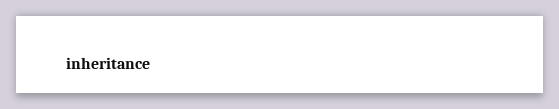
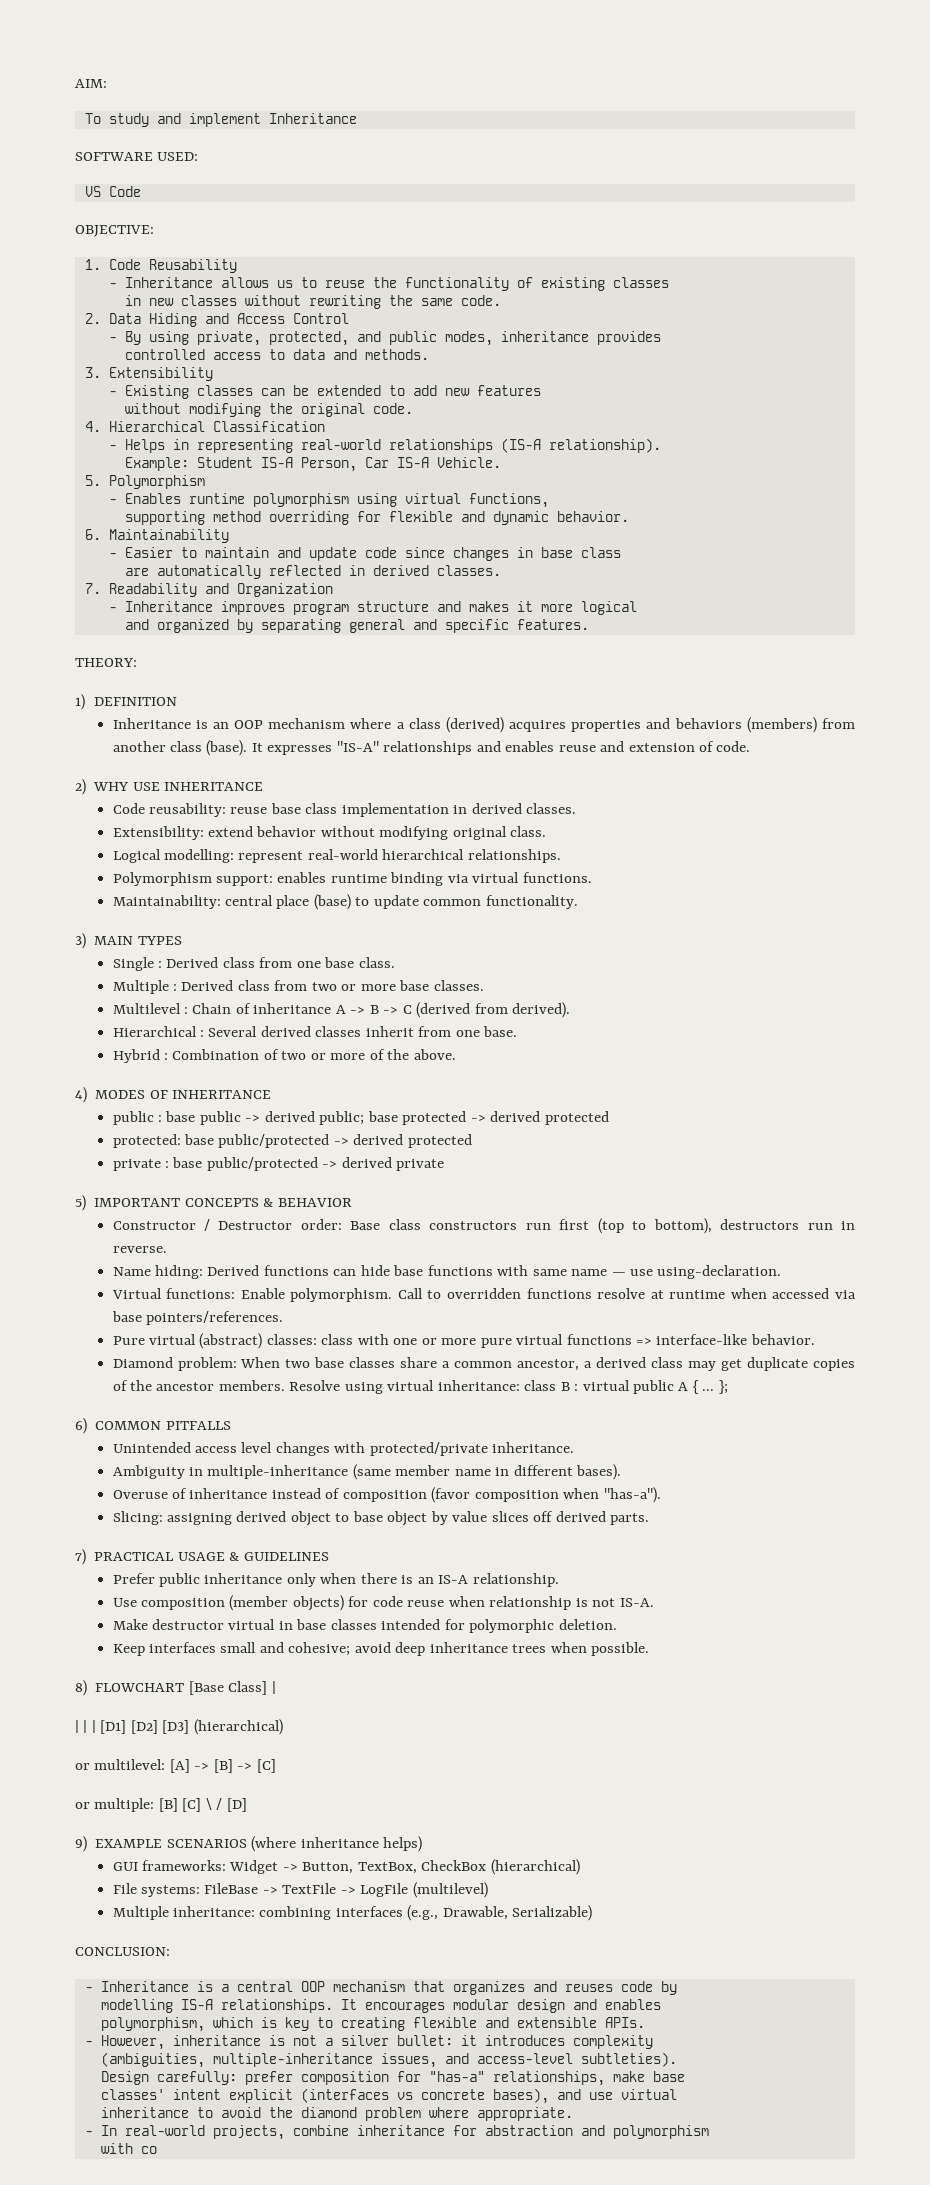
- inheritance
+ AIM:
+ To study and implement Inheritance
+ SOFTWARE USED:
+ VS Code
+ OBJECTIVE:
+ 1. Code Reusability
+ - Inheritance allows us to reuse the functionality of existing classes
+ in new classes without rewriting the same code.
+ 2. Data Hiding and Access Control
+ - By using private, protected, and public modes, inheritance provides
+ controlled access to data and methods.
+ 3. Extensibility
+ - Existing classes can be extended to add new features
+ without modifying the original code.
+ 4. Hierarchical Classification
+ - Helps in representing real-world relationships (IS-A relationship).
+ Example: Student IS-A Person, Car IS-A Vehicle.
+ 5. Polymorphism
+ - Enables runtime polymorphism using virtual functions,
+ supporting method overriding for flexible and dynamic behavior.
+ 6. Maintainability
+ - Easier to maintain and update code since changes in base class
+ are automatically reflected in derived classes.
+ 7. Readability and Organization
+ - Inheritance improves program structure and makes it more logical
+ and organized by separating general and specific features.
+ THEORY:
+ 1) DEFINITION
+ Inheritance is an OOP mechanism where a class (derived) acquires properties and behaviors (members) from another class (base). It expresses "IS-A" relationships and enables reuse and extension of code.
+ 2) WHY USE INHERITANCE
+ Code reusability: reuse base class implementation in derived classes.
+ Extensibility: extend behavior without modifying original class.
+ Logical modelling: represent real-world hierarchical relationships.
+ Polymorphism support: enables runtime binding via virtual functions.
+ Maintainability: central place (base) to update common functionality.
+ 3) MAIN TYPES
+ Single : Derived class from one base class.
+ Multiple : Derived class from two or more base classes.
+ Multilevel : Chain of inheritance A -> B -> C (derived from derived).
+ Hierarchical : Several derived classes inherit from one base.
+ Hybrid : Combination of two or more of the above.
+ 4) MODES OF INHERITANCE
+ public : base public -> derived public; base protected -> derived protected
+ protected: base public/protected -> derived protected
+ private : base public/protected -> derived private
+ 5) IMPORTANT CONCEPTS & BEHAVIOR
+ Constructor / Destructor order: Base class constructors run first (top to bottom), destructors run in reverse.
+ Name hiding: Derived functions can hide base functions with same name — use using-declaration.
+ Virtual functions: Enable polymorphism. Call to overridden functions resolve at runtime when accessed via base pointers/references.
+ Pure virtual (abstract) classes: class with one or more pure virtual functions => interface-like behavior.
+ Diamond problem: When two base classes share a common ancestor, a derived class may get duplicate copies of the ancestor members. Resolve using virtual inheritance: class B : virtual public A { ... };
+ 6) COMMON PITFALLS
+ Unintended access level changes with protected/private inheritance.
+ Ambiguity in multiple-inheritance (same member name in different bases).
+ Overuse of inheritance instead of composition (favor composition when "has-a").
+ Slicing: assigning derived object to base object by value slices off derived parts.
+ 7) PRACTICAL USAGE & GUIDELINES
+ Prefer public inheritance only when there is an IS-A relationship.
+ Use composition (member objects) for code reuse when relationship is not IS-A.
+ Make destructor virtual in base classes intended for polymorphic deletion.
+ Keep interfaces small and cohesive; avoid deep inheritance trees when possible.
+ 8) FLOWCHART [Base Class] |
+ | | | [D1] [D2] [D3] (hierarchical)
+ or multilevel: [A] -> [B] -> [C]
+ or multiple: [B] [C] \ / [D]
+ 9) EXAMPLE SCENARIOS (where inheritance helps)
+ GUI frameworks: Widget -> Button, TextBox, CheckBox (hierarchical)
+ File systems: FileBase -> TextFile -> LogFile (multilevel)
+ Multiple inheritance: combining interfaces (e.g., Drawable, Serializable)
+ CONCLUSION:
+ - Inheritance is a central OOP mechanism that organizes and reuses code by
+ modelling IS-A relationships. It encourages modular design and enables
+ polymorphism, which is key to creating flexible and extensible APIs.
+ - However, inheritance is not a silver bullet: it introduces complexity
+ (ambiguities, multiple-inheritance issues, and access-level subtleties).
+ Design carefully: prefer composition for "has-a" relationships, make base
+ classes' intent explicit (interfaces vs concrete bases), and use virtual
+ inheritance to avoid the diamond problem where appropriate.
+ - In real-world projects, combine inheritance for abstraction and polymorphism
+ with co

